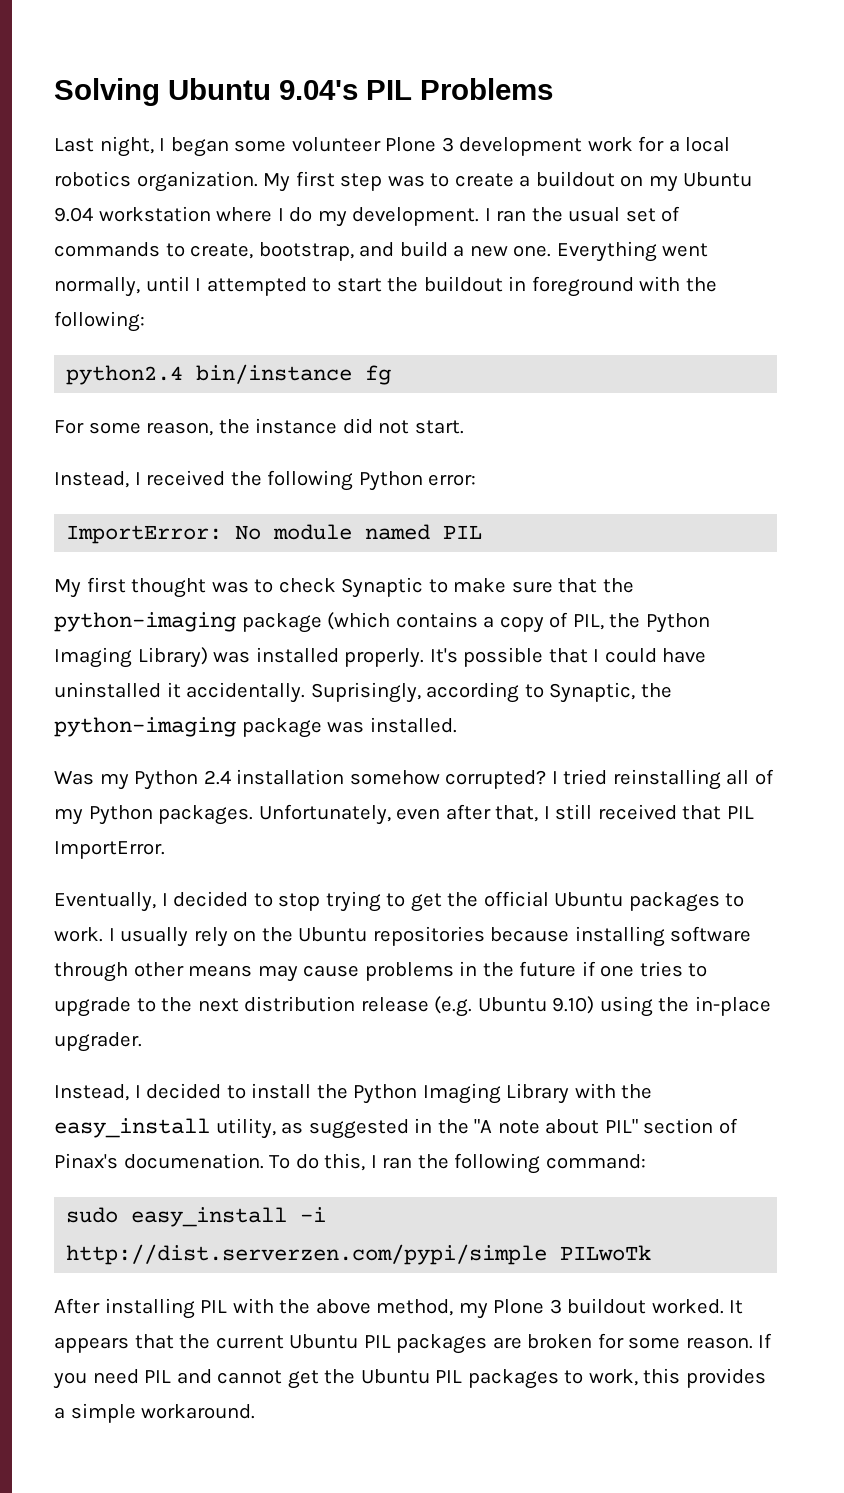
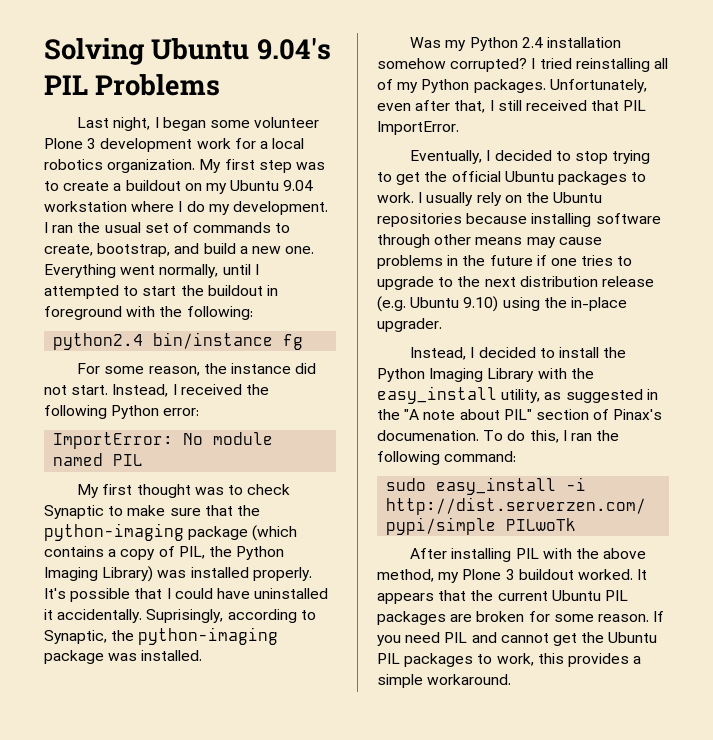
- For some reason, the instance did not start.
- Instead, I received the following Python error:
+ For some reason, the instance did not start. Instead, I received the following Python error:

